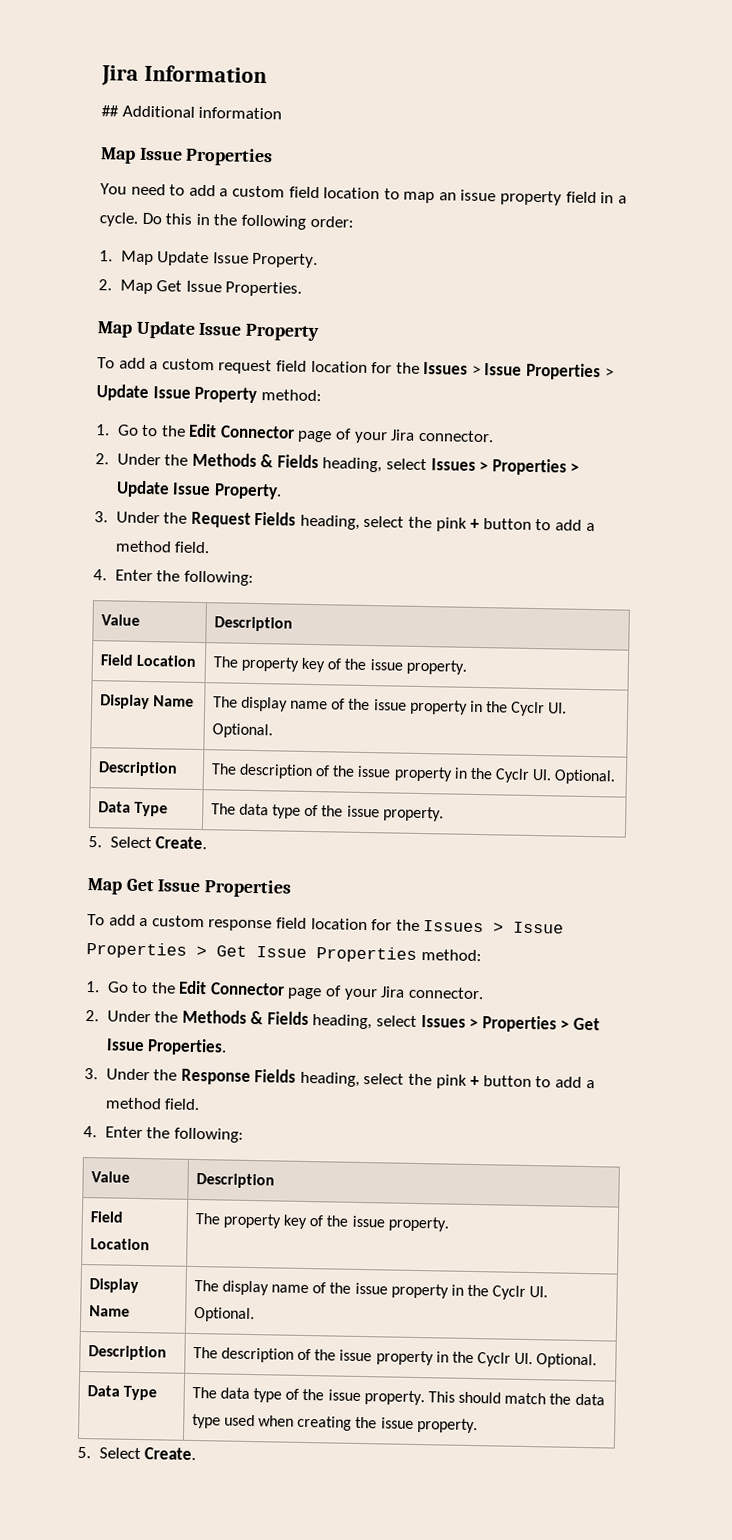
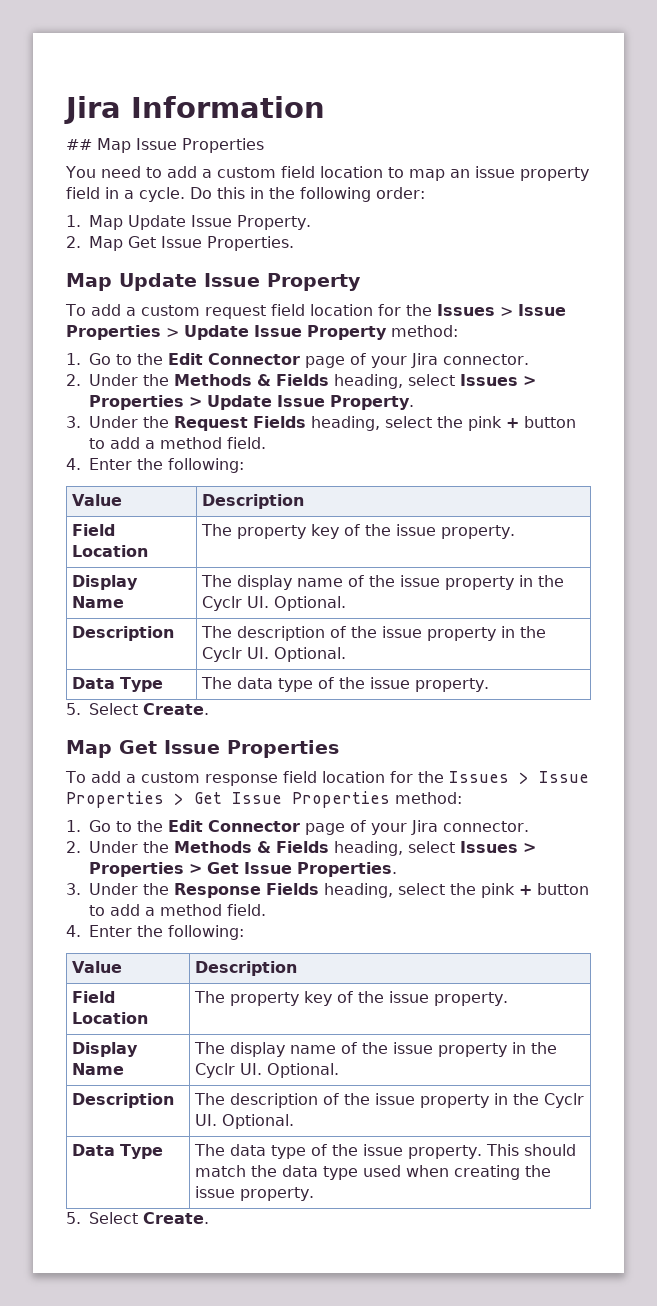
- ## Additional information
- Map Issue Properties
+ ## Map Issue Properties

